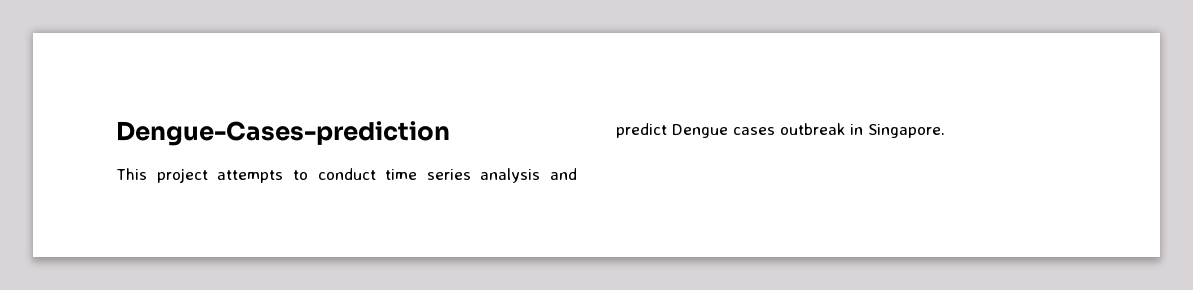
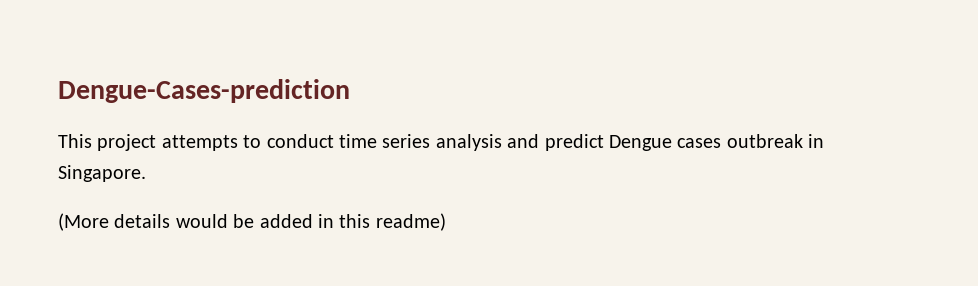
+ (More details would be added in this readme)

